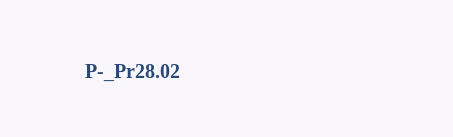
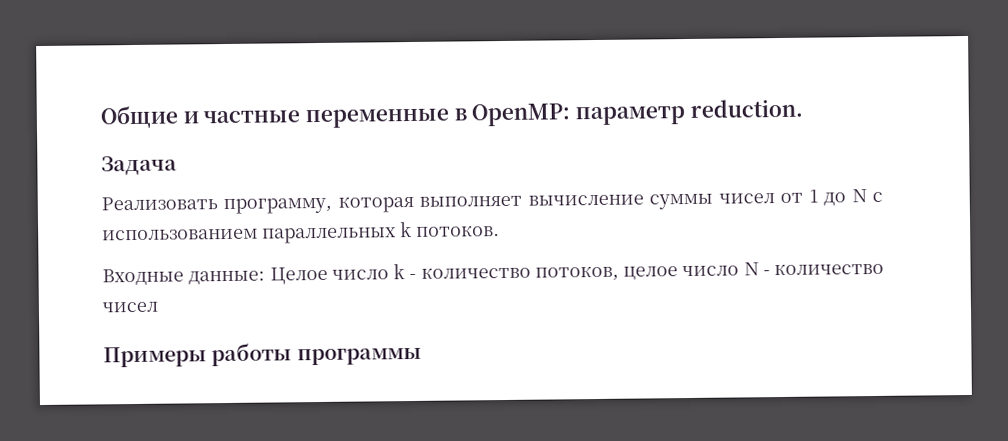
- P-_Pr28.02
+ Общие и частные переменные в OpenMP: параметр reduction.
+ Задача
+ Реализовать программу, которая выполняет вычисление суммы чисел от 1 до N с использованием параллельных k потоков.
+ Входные данные: Целое число k - количество потоков, целое число N - количество чисел
+ Примеры работы программы

